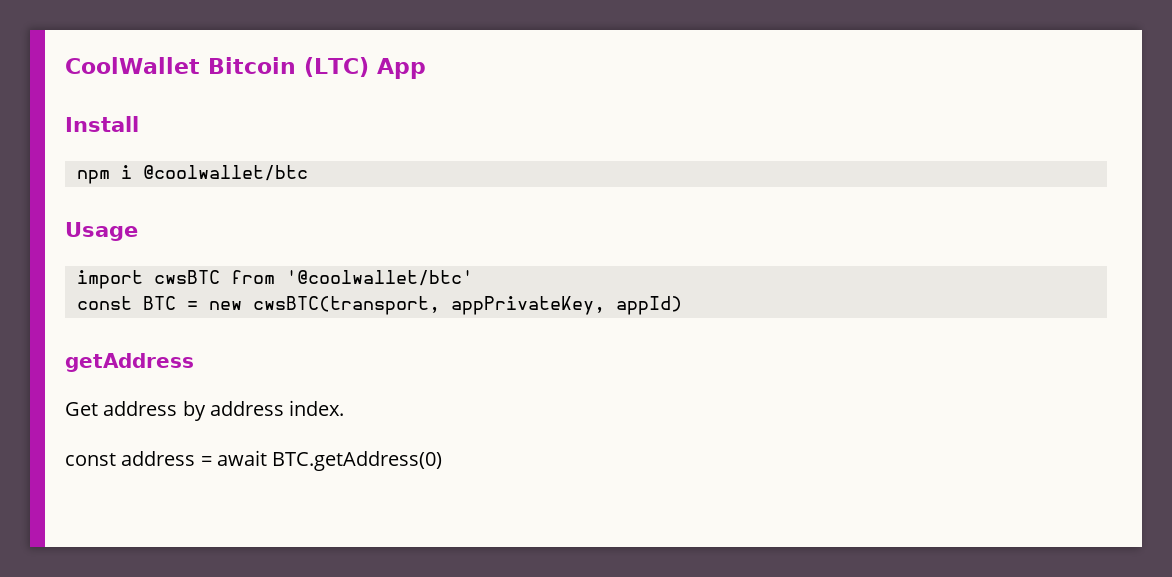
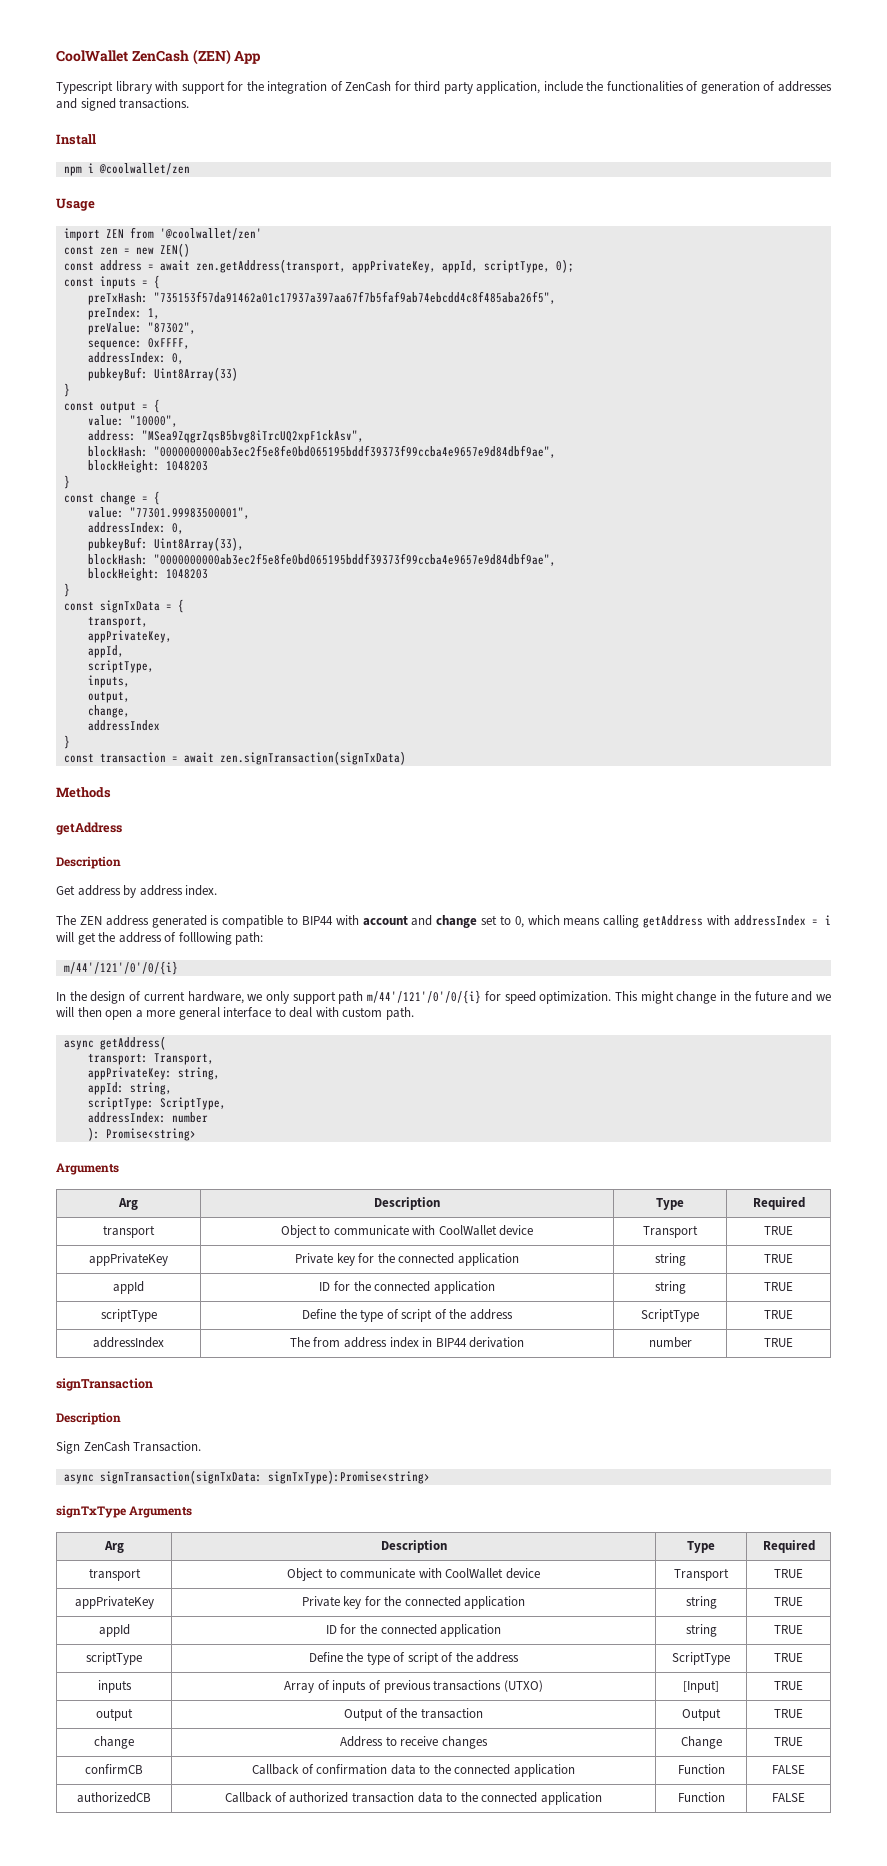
- CoolWallet Bitcoin (LTC) App
+ CoolWallet ZenCash (ZEN) App
+ Typescript library with support for the integration of ZenCash for third party application, include the functionalities of generation of addresses and signed transactions.
- npm i @coolwallet/btc
+ npm i @coolwallet/zen
- import cwsBTC from '@coolwallet/btc'
- const BTC = new cwsBTC(transport, appPrivateKey, appId)
+ import ZEN from '@coolwallet/zen'
+ const zen = new ZEN()
+ const address = await zen.getAddress(transport, appPrivateKey, appId, scriptType, 0);
+ const inputs = {
+ preTxHash: "735153f57da91462a01c17937a397aa67f7b5faf9ab74ebcdd4c8f485aba26f5",
+ preIndex: 1,
+ preValue: "87302",
+ sequence: 0xFFFF,
+ addressIndex: 0,
+ pubkeyBuf: Uint8Array(33)
+ }
+ const output = {
+ value: "10000",
+ address: "MSea9ZqgrZqsB5bvg8iTrcUQ2xpF1ckAsv",
+ blockHash: "0000000000ab3ec2f5e8fe0bd065195bddf39373f99ccba4e9657e9d84dbf9ae",
+ blockHeight: 1048203
+ }
+ const change = {
+ value: "77301.99983500001",
+ addressIndex: 0,
+ pubkeyBuf: Uint8Array(33),
+ blockHash: "0000000000ab3ec2f5e8fe0bd065195bddf39373f99ccba4e9657e9d84dbf9ae",
+ blockHeight: 1048203
+ }
+ const signTxData = {
+ transport,
+ appPrivateKey,
+ appId,
+ scriptType,
+ inputs,
+ output,
+ change,
+ addressIndex
+ }
+ const transaction = await zen.signTransaction(signTxData)
+ Methods
  getAddress
+ Description
- const address = await BTC.getAddress(0)
+ The ZEN address generated is compatible to BIP44 with account and change set to 0, which means calling getAddress with addressIndex = i will get the address of folllowing path:
+ m/44'/121'/0'/0/{i}
+ In the design of current hardware, we only support path m/44'/121'/0'/0/{i} for speed optimization. This might change in the future and we will then open a more general interface to deal with custom path.
+ async getAddress(
+ transport: Transport,
+ appPrivateKey: string,
+ appId: string,
+ scriptType: ScriptType,
+ addressIndex: number
+ ): Promise<string>
+ Arguments
+ Arg | Description | Type | Required
+ transport | Object to communicate with CoolWallet device | Transport | TRUE
+ appPrivateKey | Private key for the connected application | string | TRUE
+ appId | ID for the connected application | string | TRUE
+ scriptType | Define the type of script of the address | ScriptType | TRUE
+ addressIndex | The from address index in BIP44 derivation | number | TRUE
+ signTransaction
+ Description
+ Sign ZenCash Transaction.
+ async signTransaction(signTxData: signTxType):Promise<string>
+ signTxType Arguments
+ Arg | Description | Type | Required
+ transport | Object to communicate with CoolWallet device | Transport | TRUE
+ appPrivateKey | Private key for the connected application | string | TRUE
+ appId | ID for the connected application | string | TRUE
+ scriptType | Define the type of script of the address | ScriptType | TRUE
+ inputs | Array of inputs of previous transactions (UTXO) | [Input] | TRUE
+ output | Output of the transaction | Output | TRUE
+ change | Address to receive changes | Change | TRUE
+ confirmCB | Callback of confirmation data to the connected application | Function | FALSE
+ authorizedCB | Callback of authorized transaction data to the connected application | Function | FALSE

